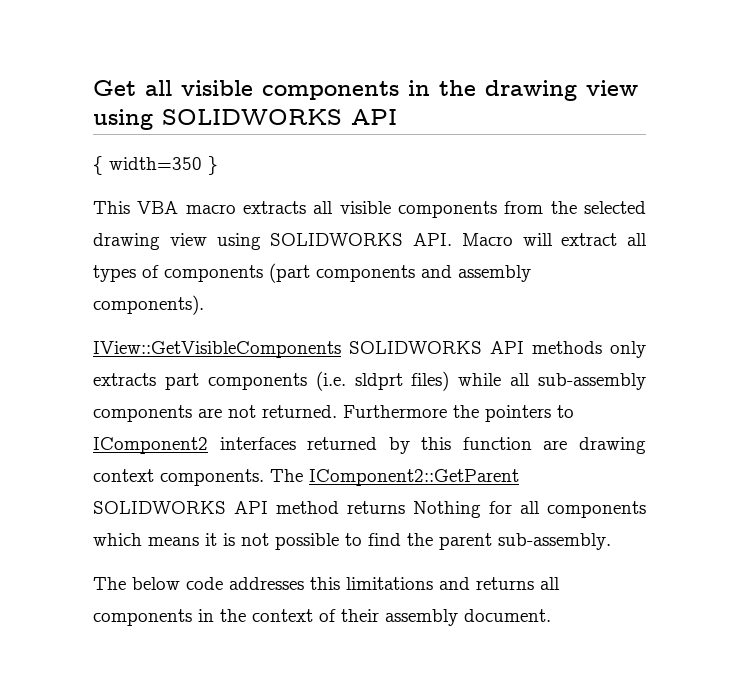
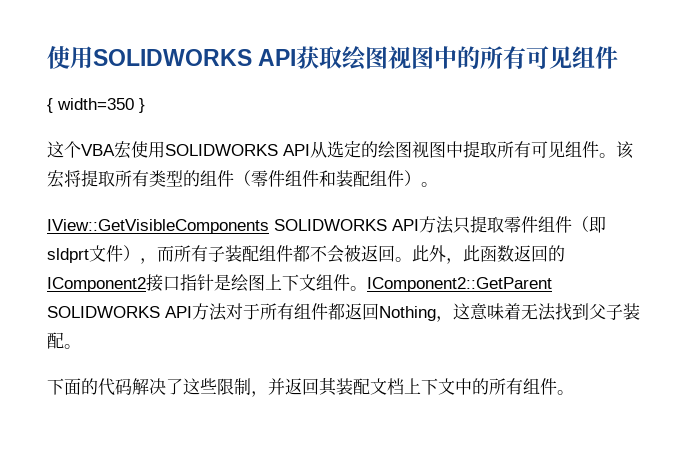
- Get all visible components in the drawing view using SOLIDWORKS API
+ 使用SOLIDWORKS API获取绘图视图中的所有可见组件
  { width=350 }
- This VBA macro extracts all visible components from the selected drawing view using SOLIDWORKS API. Macro will extract all types of components (part components and assembly components).
- IView::GetVisibleComponents SOLIDWORKS API methods only extracts part components (i.e. sldprt files) while all sub-assembly components are not returned. Furthermore the pointers to IComponent2 interfaces returned by this function are drawing context components. The IComponent2::GetParent SOLIDWORKS API method returns Nothing for all components which means it is not possible to find the parent sub-assembly.
- The below code addresses this limitations and returns all components in the context of their assembly document.
+ 这个VBA宏使用SOLIDWORKS API从选定的绘图视图中提取所有可见组件。该宏将提取所有类型的组件（零件组件和装配组件）。
+ IView::GetVisibleComponents SOLIDWORKS API方法只提取零件组件（即sldprt文件），而所有子装配组件都不会被返回。此外，此函数返回的IComponent2接口指针是绘图上下文组件。IComponent2::GetParent SOLIDWORKS API方法对于所有组件都返回Nothing，这意味着无法找到父子装配。
+ 下面的代码解决了这些限制，并返回其装配文档上下文中的所有组件。

